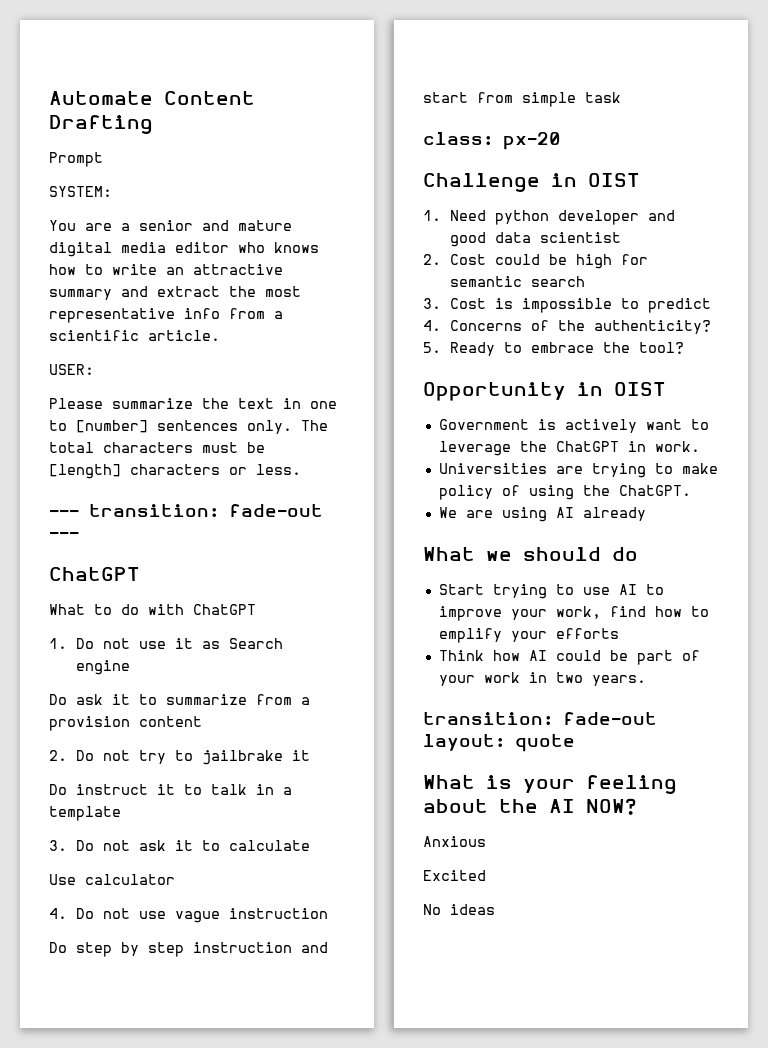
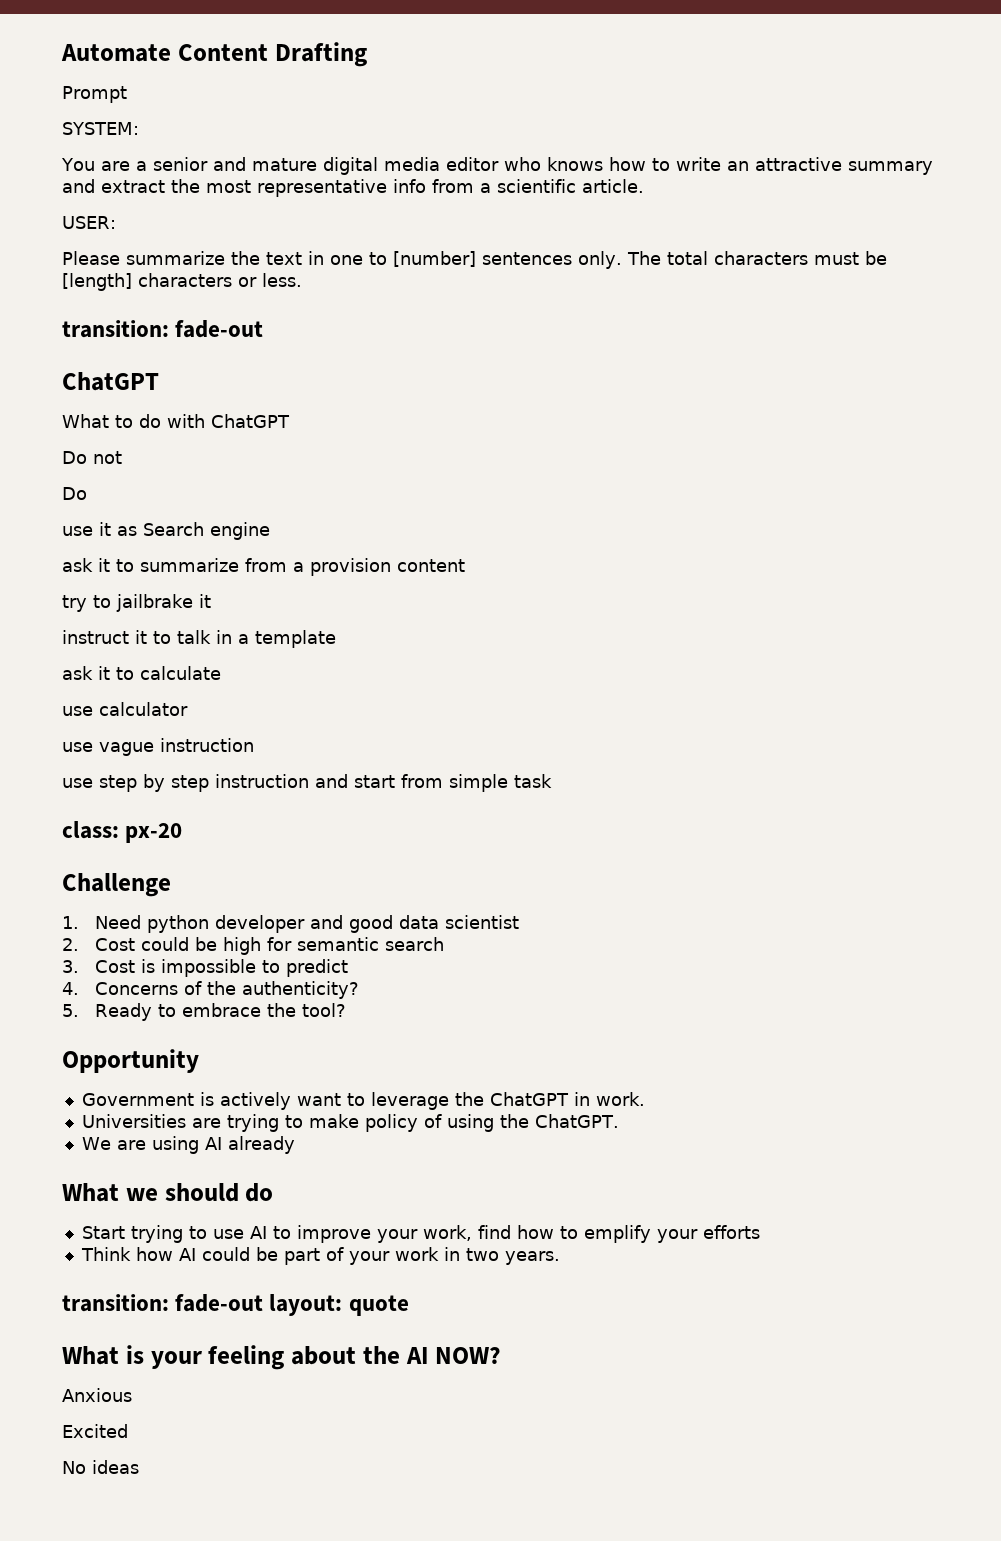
  The total characters must be [length] characters or less.
- --- transition: fade-out ---
+ transition: fade-out
- 1. Do not use it as Search engine
+ Do not
+ Do
+ use it as Search engine
- Do ask it to summarize from a provision content
+ ask it to summarize from a provision content
- 2. Do not try to jailbrake it
+ try to jailbrake it
- Do instruct it to talk in a template
+ instruct it to talk in a template
- 3. Do not ask it to calculate
+ ask it to calculate
- Use calculator
+ use calculator
- 4. Do not use vague instruction
+ use vague instruction
- Do step by step instruction and start from simple task
+ use step by step instruction and start from simple task
- Challenge in OIST
+ Challenge
- Opportunity in OIST
+ Opportunity

